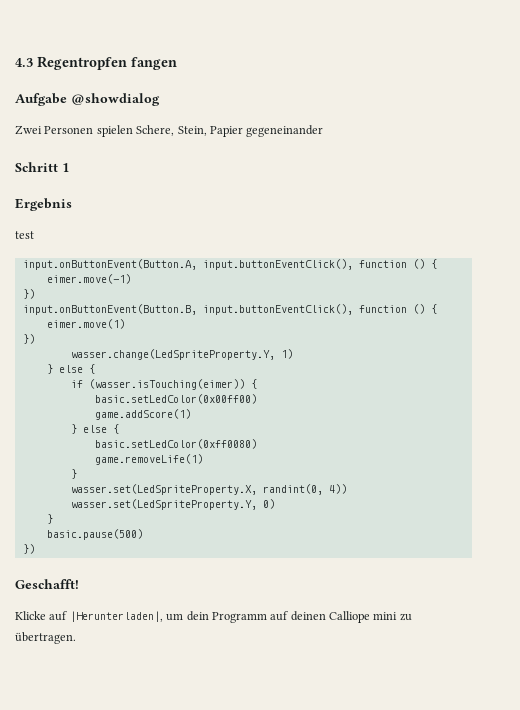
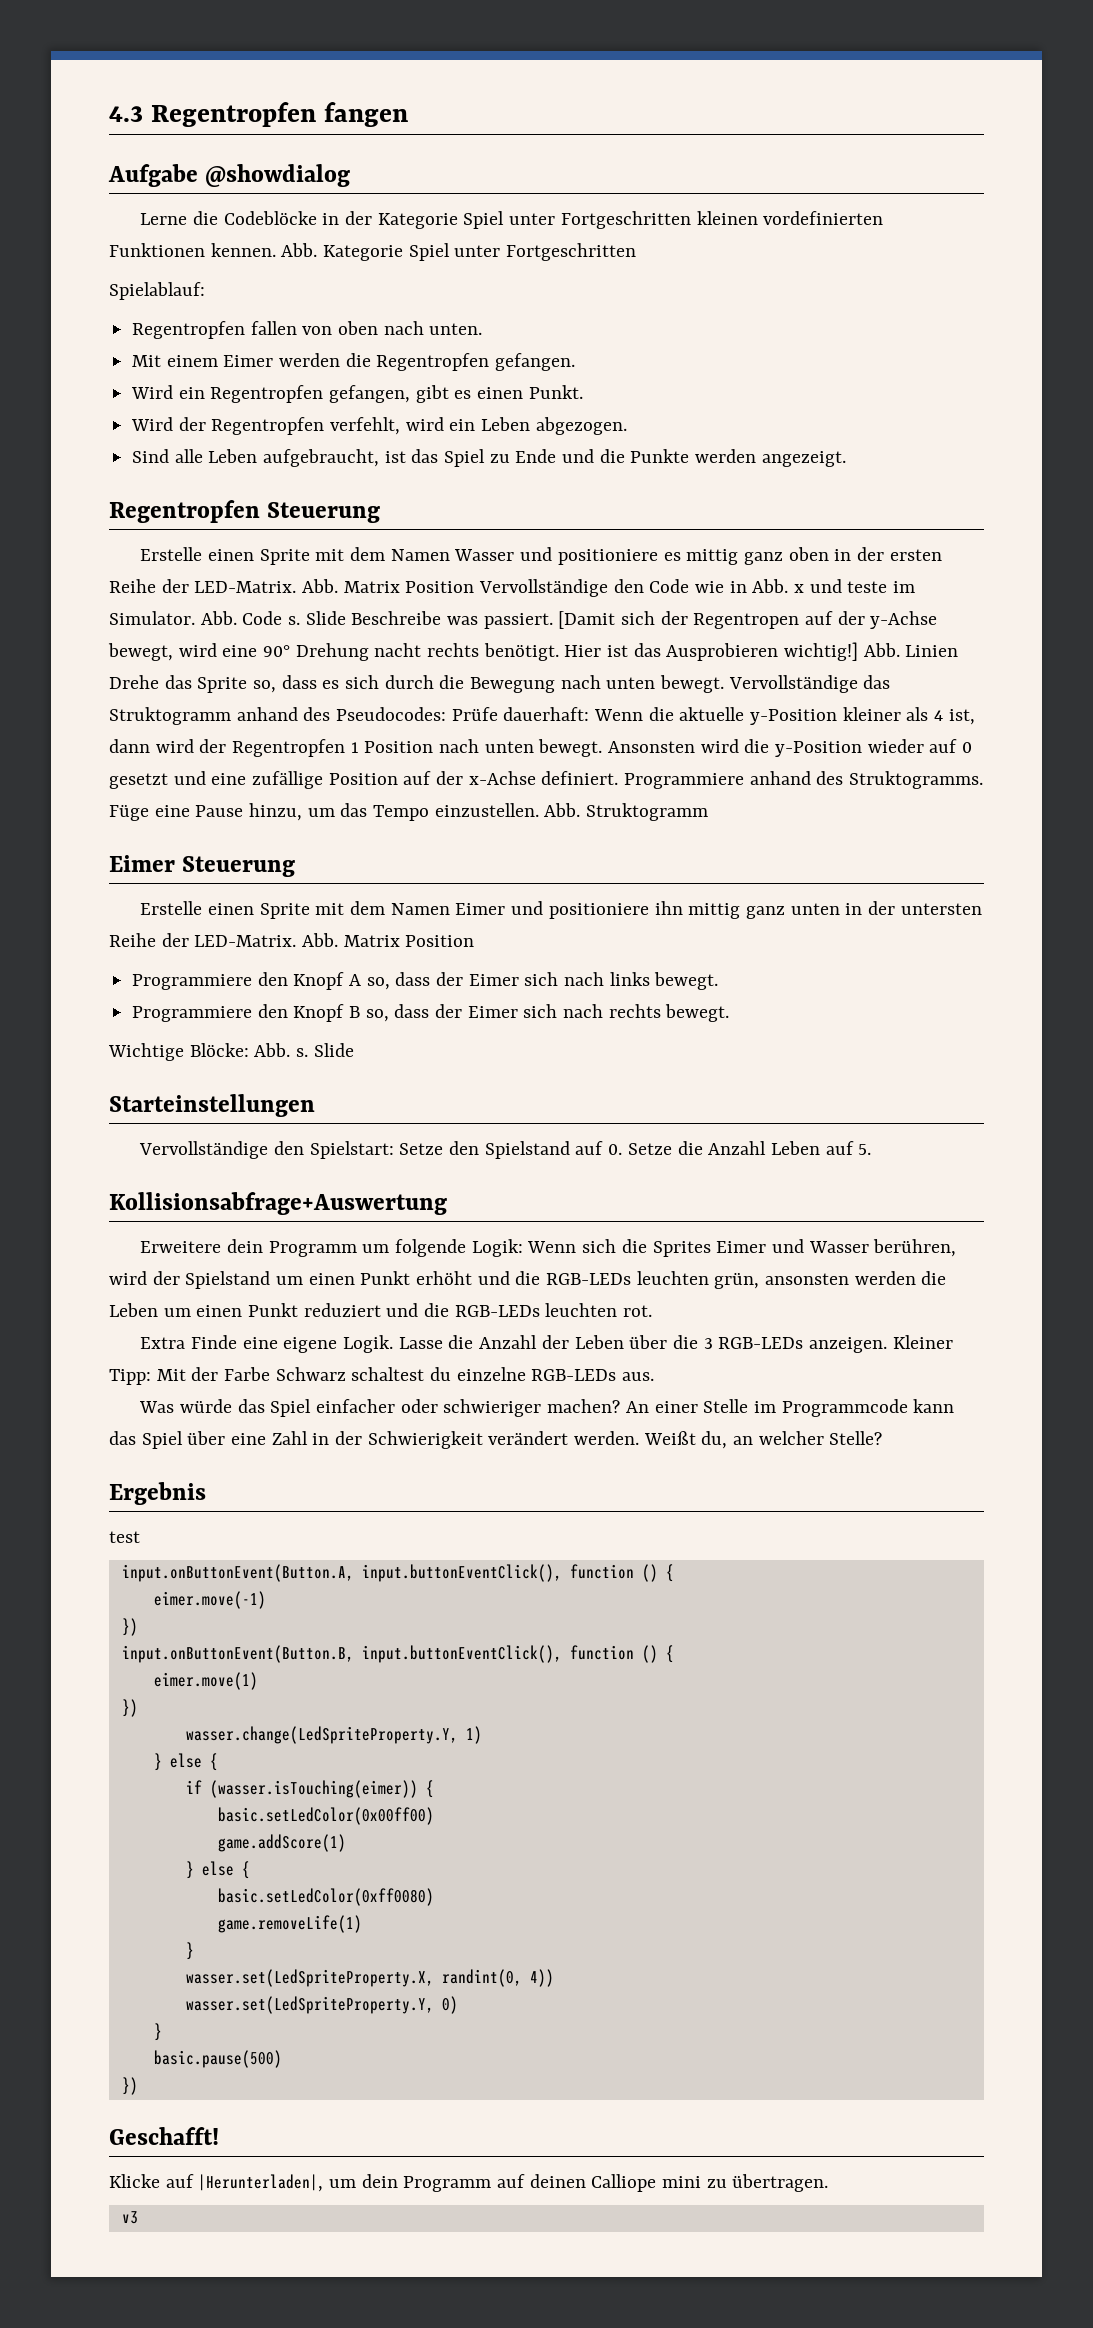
- Zwei Personen spielen Schere, Stein, Papier gegeneinander
- Schritt 1
+ Lerne die Codeblöcke in der Kategorie Spiel unter Fortgeschritten kleinen vordefinierten Funktionen kennen. Abb. Kategorie Spiel unter Fortgeschritten
+ Spielablauf:
+ Regentropfen fallen von oben nach unten.
+ Mit einem Eimer werden die Regentropfen gefangen.
+ Wird ein Regentropfen gefangen, gibt es einen Punkt.
+ Wird der Regentropfen verfehlt, wird ein Leben abgezogen.
+ Sind alle Leben aufgebraucht, ist das Spiel zu Ende und die Punkte werden angezeigt.
+ Regentropfen Steuerung
+ Erstelle einen Sprite mit dem Namen Wasser und positioniere es mittig ganz oben in der ersten Reihe der LED-Matrix. Abb. Matrix Position Vervollständige den Code wie in Abb. x und teste im Simulator. Abb. Code s. Slide Beschreibe was passiert. [Damit sich der Regentropen auf der y-Achse bewegt, wird eine 90° Drehung nacht rechts benötigt. Hier ist das Ausprobieren wichtig!] Abb. Linien Drehe das Sprite so, dass es sich durch die Bewegung nach unten bewegt. Vervollständige das Struktogramm anhand des Pseudocodes: Prüfe dauerhaft: Wenn die aktuelle y-Position kleiner als 4 ist, dann wird der Regentropfen 1 Position nach unten bewegt. Ansonsten wird die y-Position wieder auf 0 gesetzt und eine zufällige Position auf der x-Achse definiert. Programmiere anhand des Struktogramms. Füge eine Pause hinzu, um das Tempo einzustellen. Abb. Struktogramm
+ Eimer Steuerung
+ Erstelle einen Sprite mit dem Namen Eimer und positioniere ihn mittig ganz unten in der untersten Reihe der LED-Matrix. Abb. Matrix Position
+ Programmiere den Knopf A so, dass der Eimer sich nach links bewegt.
+ Programmiere den Knopf B so, dass der Eimer sich nach rechts bewegt.
+ Wichtige Blöcke: Abb. s. Slide
+ Starteinstellungen
+ Vervollständige den Spielstart: Setze den Spielstand auf 0. Setze die Anzahl Leben auf 5.
+ Kollisionsabfrage+Auswertung
+ Erweitere dein Programm um folgende Logik: Wenn sich die Sprites Eimer und Wasser berühren, wird der Spielstand um einen Punkt erhöht und die RGB-LEDs leuchten grün, ansonsten werden die Leben um einen Punkt reduziert und die RGB-LEDs leuchten rot.
+ Extra Finde eine eigene Logik. Lasse die Anzahl der Leben über die 3 RGB-LEDs anzeigen. Kleiner Tipp: Mit der Farbe Schwarz schaltest du einzelne RGB-LEDs aus.
+ Was würde das Spiel einfacher oder schwieriger machen? An einer Stelle im Programmcode kann das Spiel über eine Zahl in der Schwierigkeit verändert werden. Weißt du, an welcher Stelle?
+ v3

